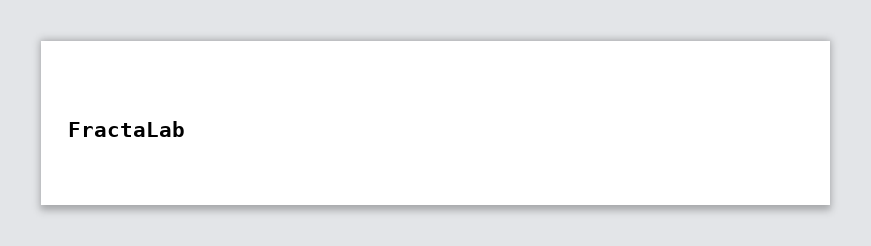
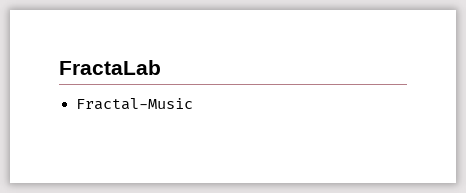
+ Fractal-Music

